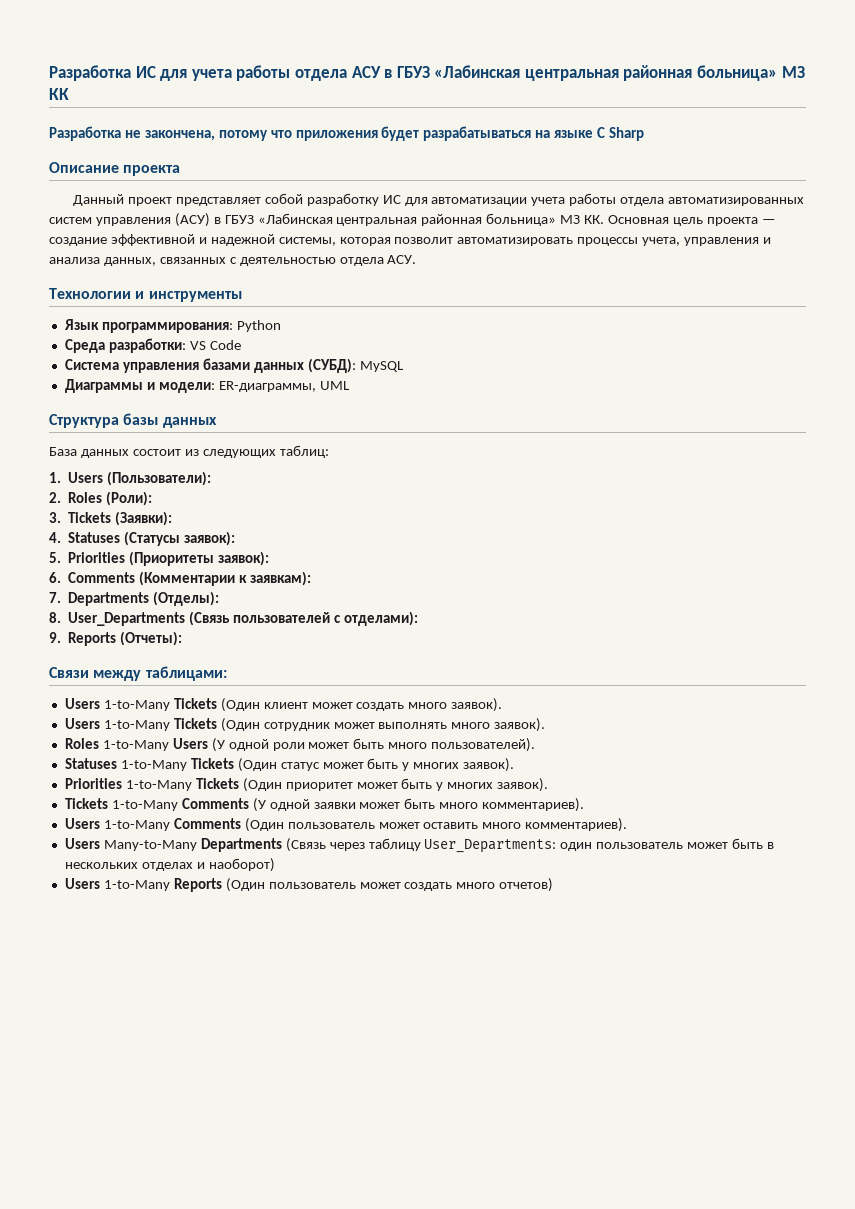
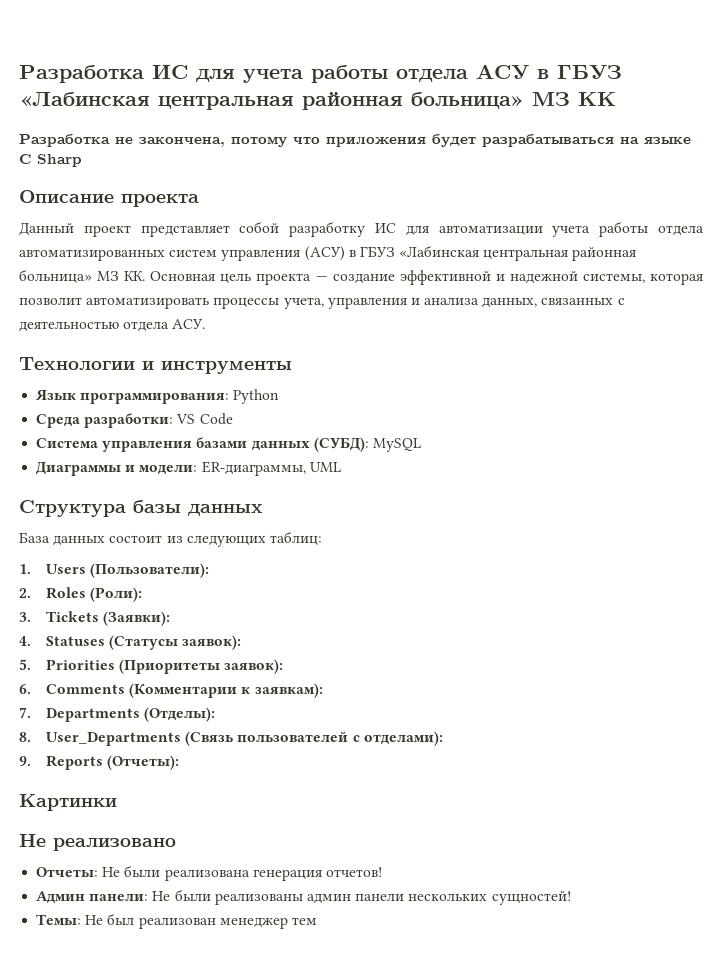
- Связи между таблицами:
- Users 1-to-Many Tickets (Один клиент может создать много заявок).
- Users 1-to-Many Tickets (Один сотрудник может выполнять много заявок).
- Roles 1-to-Many Users (У одной роли может быть много пользователей).
- Statuses 1-to-Many Tickets (Один статус может быть у многих заявок).
- Priorities 1-to-Many Tickets (Один приоритет может быть у многих заявок).
- Tickets 1-to-Many Comments (У одной заявки может быть много комментариев).
- Users 1-to-Many Comments (Один пользователь может оставить много комментариев).
- Users Many-to-Many Departments (Связь через таблицу User_Departments: один пользователь может быть в нескольких отделах и наоборот)
- Users 1-to-Many Reports (Один пользователь может создать много отчетов)
+ Картинки
+ Не реализовано
+ Отчеты: Не были реализована генерация отчетов!
+ Админ панели: Не были реализованы админ панели нескольких сущностей!
+ Темы: Не был реализован менеджер тем

